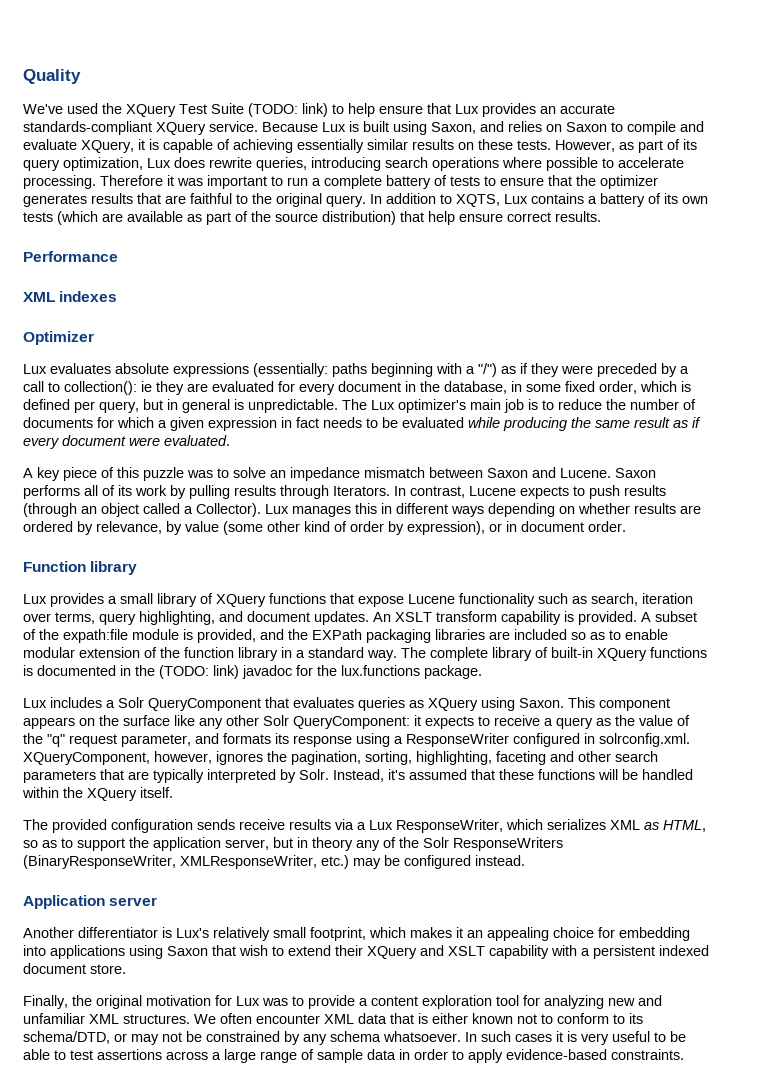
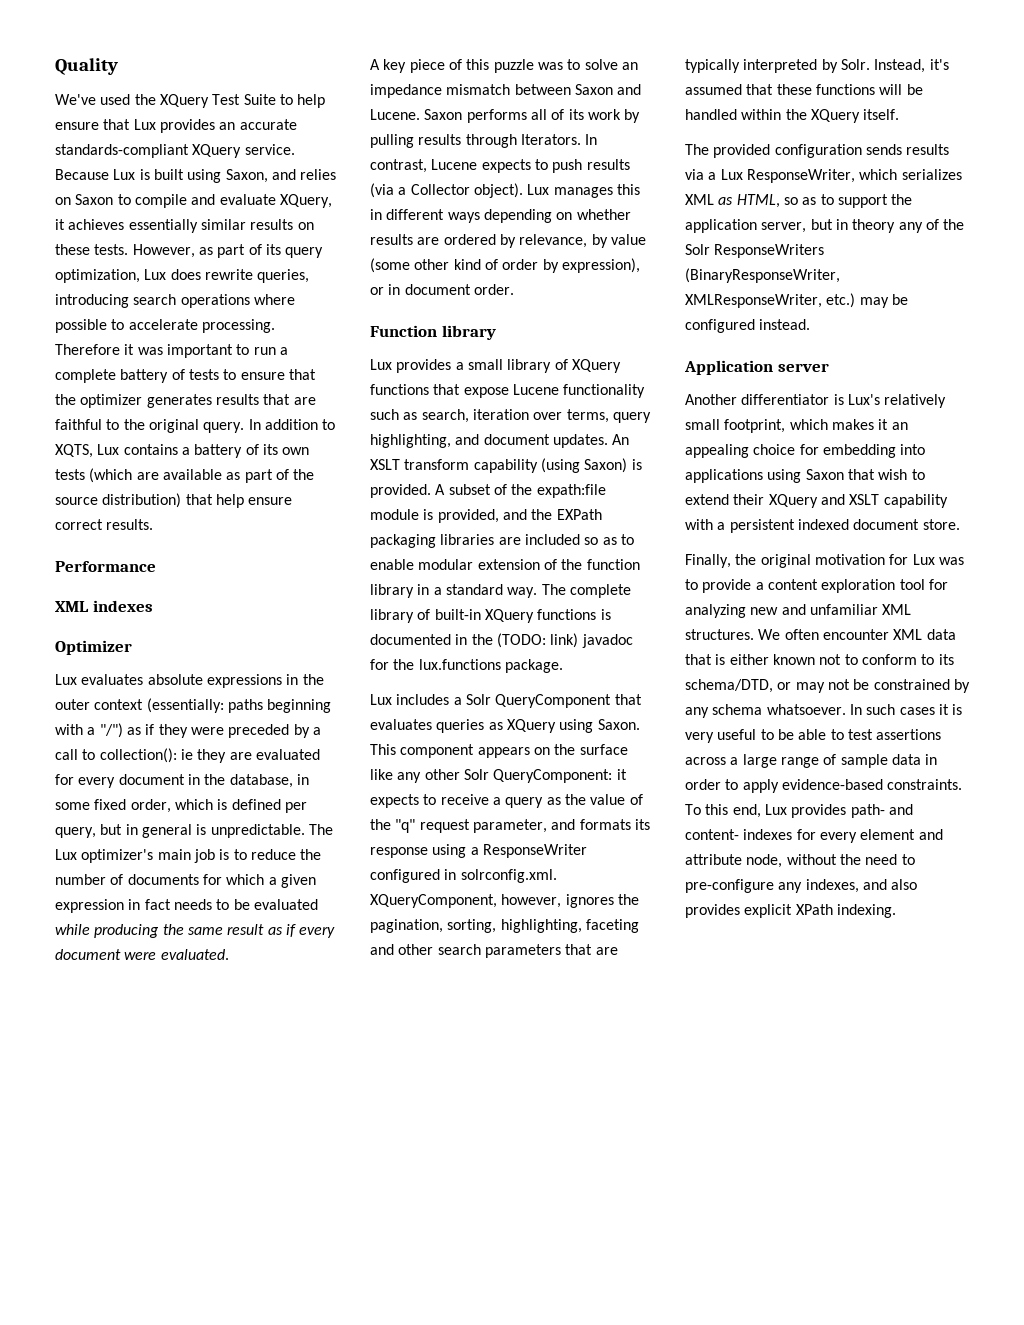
- We've used the XQuery Test Suite (TODO: link) to help ensure that Lux provides an accurate standards-compliant XQuery service.
+ We've used the XQuery Test Suite to help ensure that Lux provides an accurate standards-compliant XQuery service.
- Because Lux is built using Saxon, and relies on Saxon to compile and evaluate XQuery, it is capable of achieving essentially similar results on these tests.
+ Because Lux is built using Saxon, and relies on Saxon to compile and evaluate XQuery, it achieves essentially similar results on these tests.
- Lux evaluates absolute expressions (essentially: paths beginning with a "/") as if they were preceded by a call to collection(): ie they are evaluated for every document in the database, in some fixed order, which is defined per query, but in general is unpredictable.
+ Lux evaluates absolute expressions in the outer context (essentially: paths beginning with a "/") as if they were preceded by a call to collection(): ie they are evaluated for every document in the database, in some fixed order, which is defined per query, but in general is unpredictable.
- In contrast, Lucene expects to push results (through an object called a Collector).
+ In contrast, Lucene expects to push results (via a Collector object).
- An XSLT transform capability is provided.
+ An XSLT transform capability (using Saxon) is provided.
- The provided configuration sends receive results via a Lux ResponseWriter, which serializes XML as HTML, so as to support the application server, but in theory any of the Solr ResponseWriters (BinaryResponseWriter, XMLResponseWriter, etc.) may be configured instead.
+ The provided configuration sends results via a Lux ResponseWriter, which serializes XML as HTML, so as to support the application server, but in theory any of the Solr ResponseWriters (BinaryResponseWriter, XMLResponseWriter, etc.) may be configured instead.
+ To this end, Lux provides path- and content- indexes for every element and attribute node, without the need to pre-configure any indexes, and also provides explicit XPath indexing.

